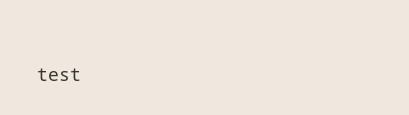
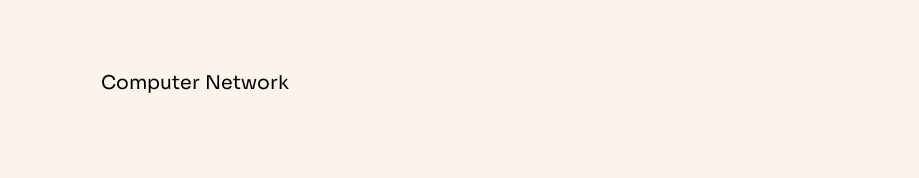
- test
+ Computer Network

